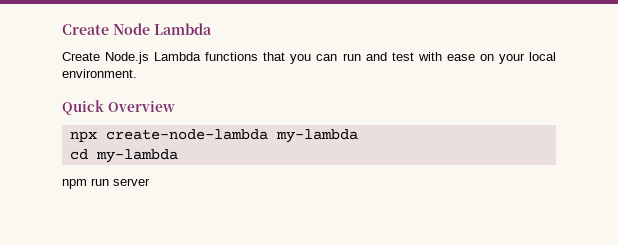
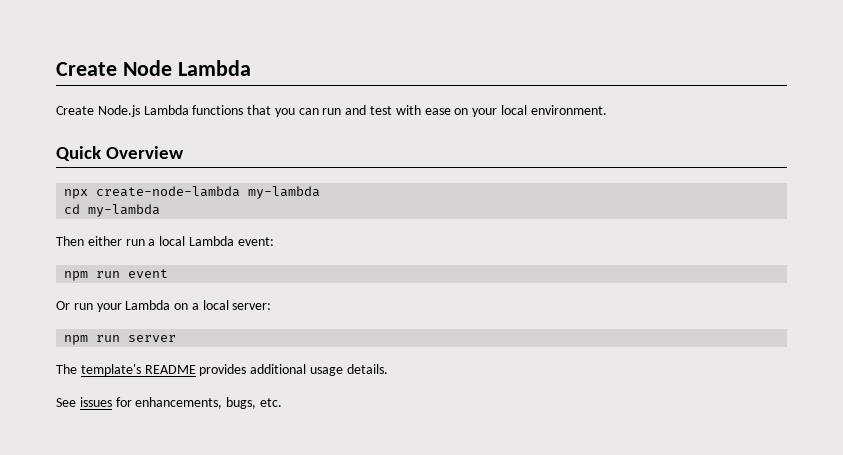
+ Then either run a local Lambda event:
+ npm run event
+ Or run your Lambda on a local server:
  npm run server
+ The template's README provides additional usage details.
+ See issues for enhancements, bugs, etc.

